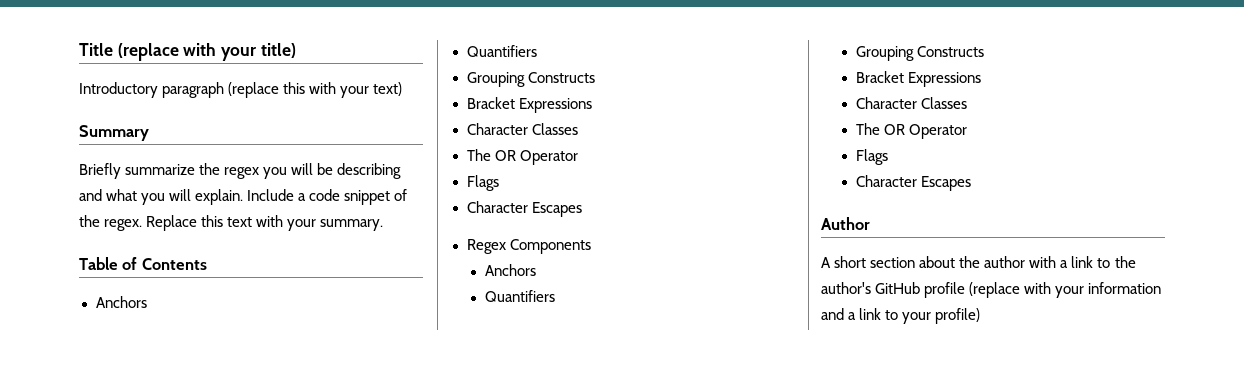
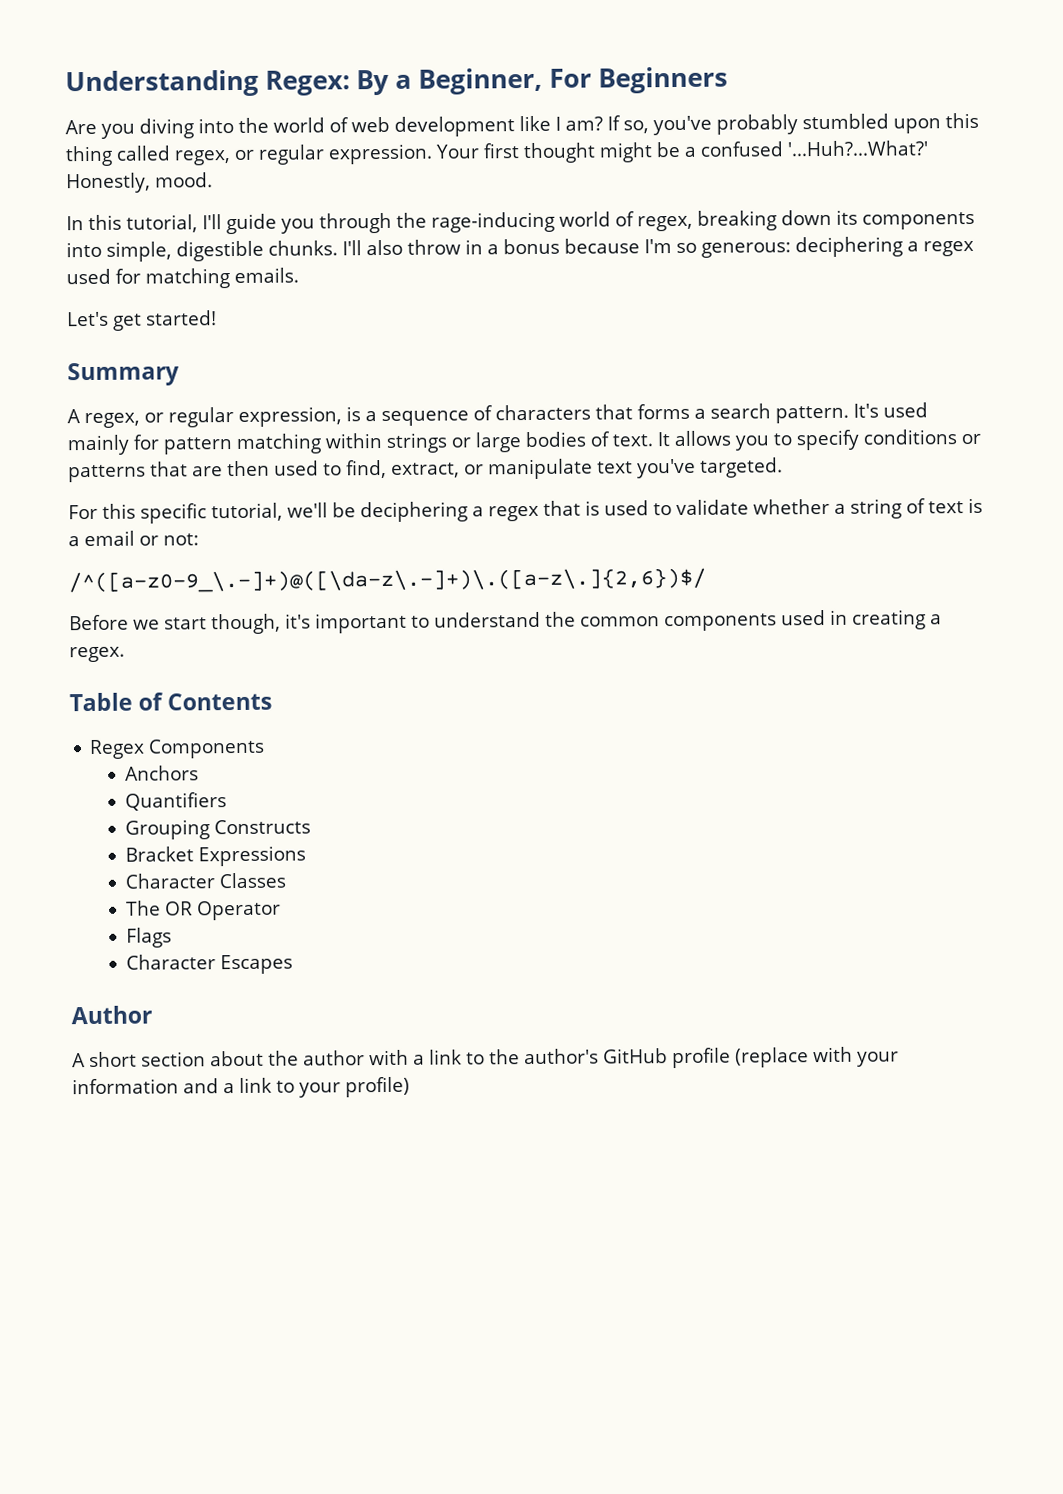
- Title (replace with your title)
- Introductory paragraph (replace this with your text)
+ Understanding Regex: By a Beginner, For Beginners
+ Are you diving into the world of web development like I am? If so, you've probably stumbled upon this thing called regex, or regular expression. Your first thought might be a confused '...Huh?...What?' Honestly, mood.
+ In this tutorial, I'll guide you through the rage-inducing world of regex, breaking down its components into simple, digestible chunks. I'll also throw in a bonus because I'm so generous: deciphering a regex used for matching emails.
+ Let's get started!
  Summary
- Briefly summarize the regex you will be describing and what you will explain. Include a code snippet of the regex. Replace this text with your summary.
+ A regex, or regular expression, is a sequence of characters that forms a search pattern. It's used mainly for pattern matching within strings or large bodies of text. It allows you to specify conditions or patterns that are then used to find, extract, or manipulate text you've targeted.
+ For this specific tutorial, we'll be deciphering a regex that is used to validate whether a string of text is a email or not:
+ /^([a-z0-9_\.-]+)@([\da-z\.-]+)\.([a-z\.]{2,6})$/
+ Before we start though, it's important to understand the common components used in creating a regex.
  Table of Contents
- Anchors
- Quantifiers
- Grouping Constructs
- Bracket Expressions
- Character Classes
- The OR Operator
- Flags
- Character Escapes

